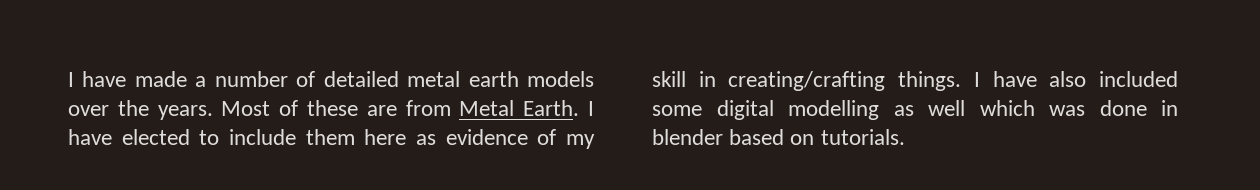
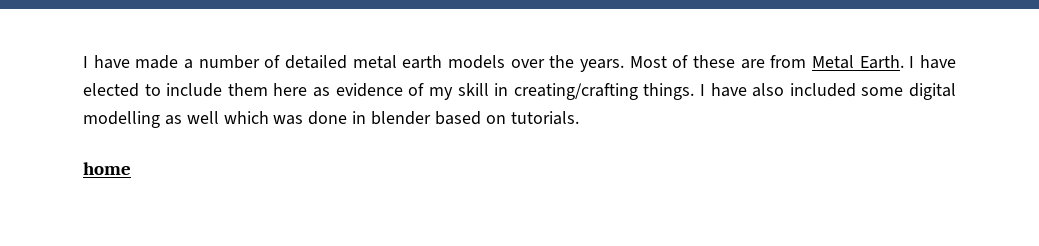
+ home

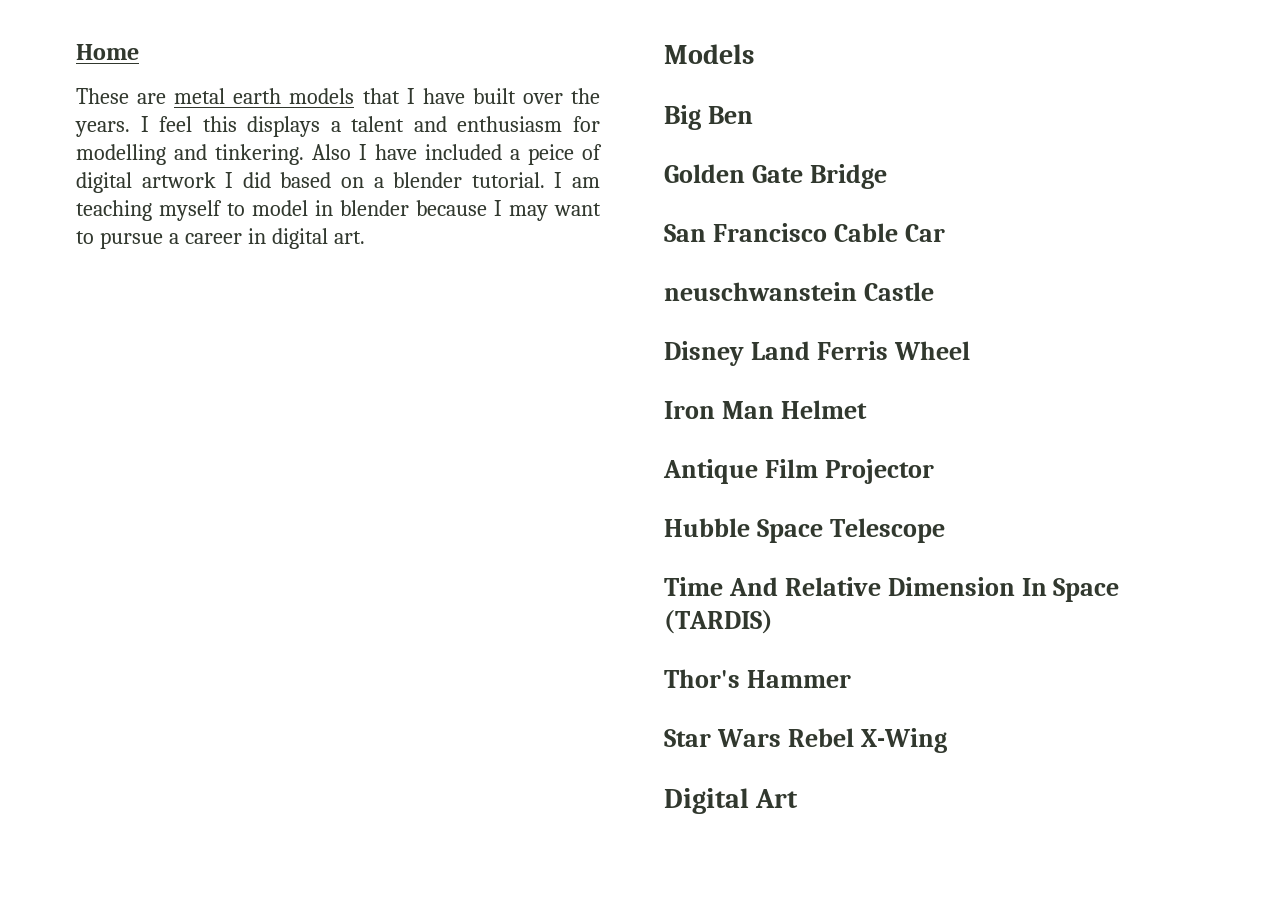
- I have made a number of detailed metal earth models over the years. Most of these are from Metal Earth. I have elected to include them here as evidence of my skill in creating/crafting things. I have also included some digital modelling as well which was done in blender based on tutorials.
- home
+ Home
+ These are metal earth models that I have built over the years. I feel this displays a talent and enthusiasm for modelling and tinkering. Also I have included a peice of digital artwork I did based on a blender tutorial. I am teaching myself to model in blender because I may want to pursue a career in digital art.
+ Models
+ Big Ben
+ Golden Gate Bridge
+ San Francisco Cable Car
+ neuschwanstein Castle
+ Disney Land Ferris Wheel
+ Iron Man Helmet
+ Antique Film Projector
+ Hubble Space Telescope
+ Time And Relative Dimension In Space (TARDIS)
+ Thor's Hammer
+ Star Wars Rebel X-Wing
+ Digital Art

